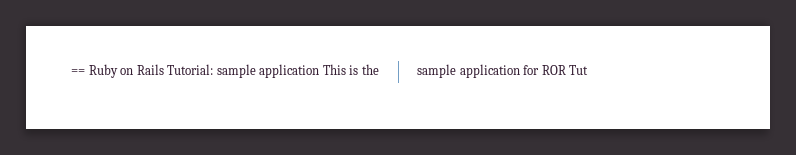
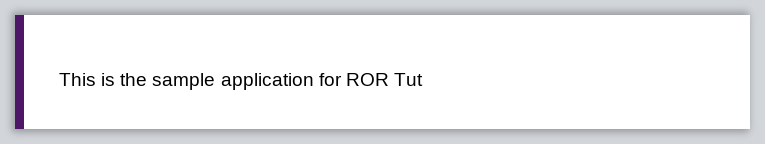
- == Ruby on Rails Tutorial: sample application This is the sample application for ROR Tut
+ This is the sample application for ROR Tut

